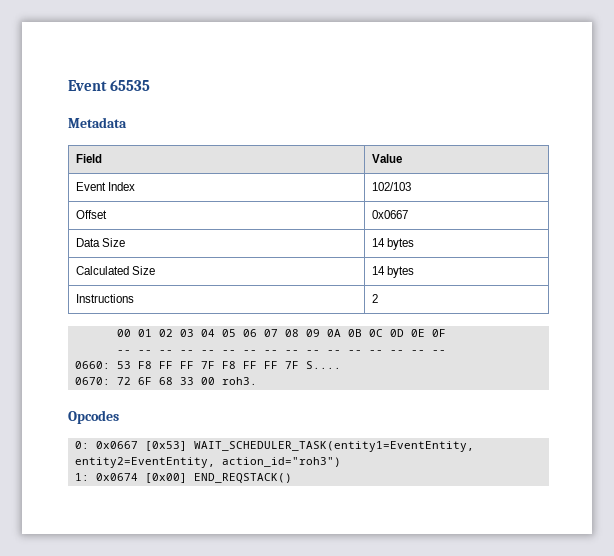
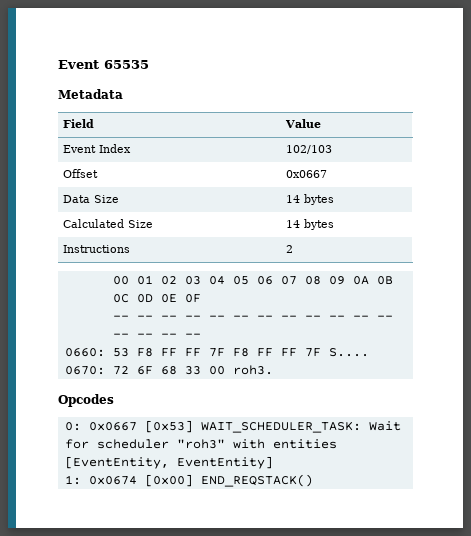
- 0: 0x0667 [0x53] WAIT_SCHEDULER_TASK(entity1=EventEntity, entity2=EventEntity, action_id="roh3")
+ 0: 0x0667 [0x53] WAIT_SCHEDULER_TASK: Wait for scheduler "roh3" with entities [EventEntity, EventEntity]

